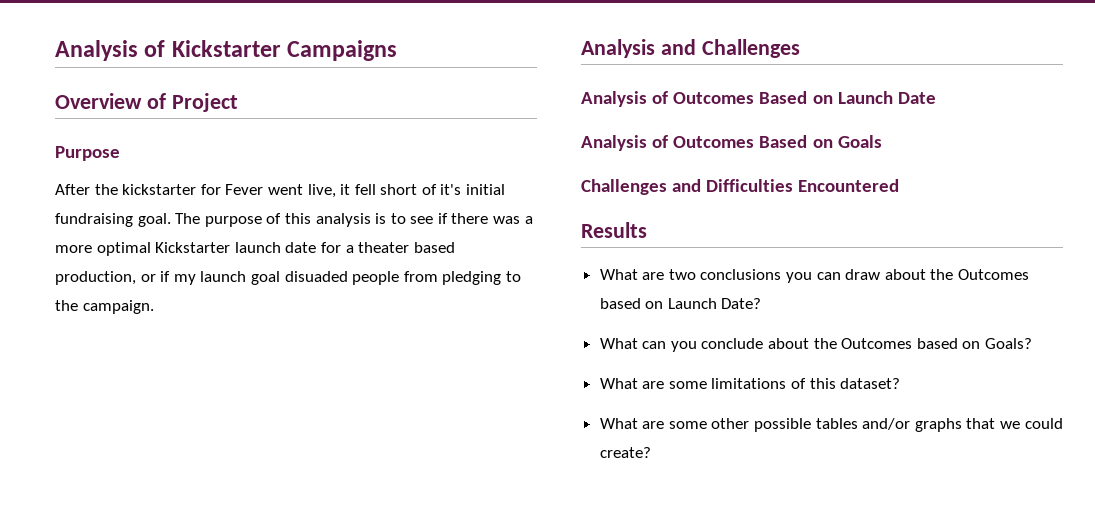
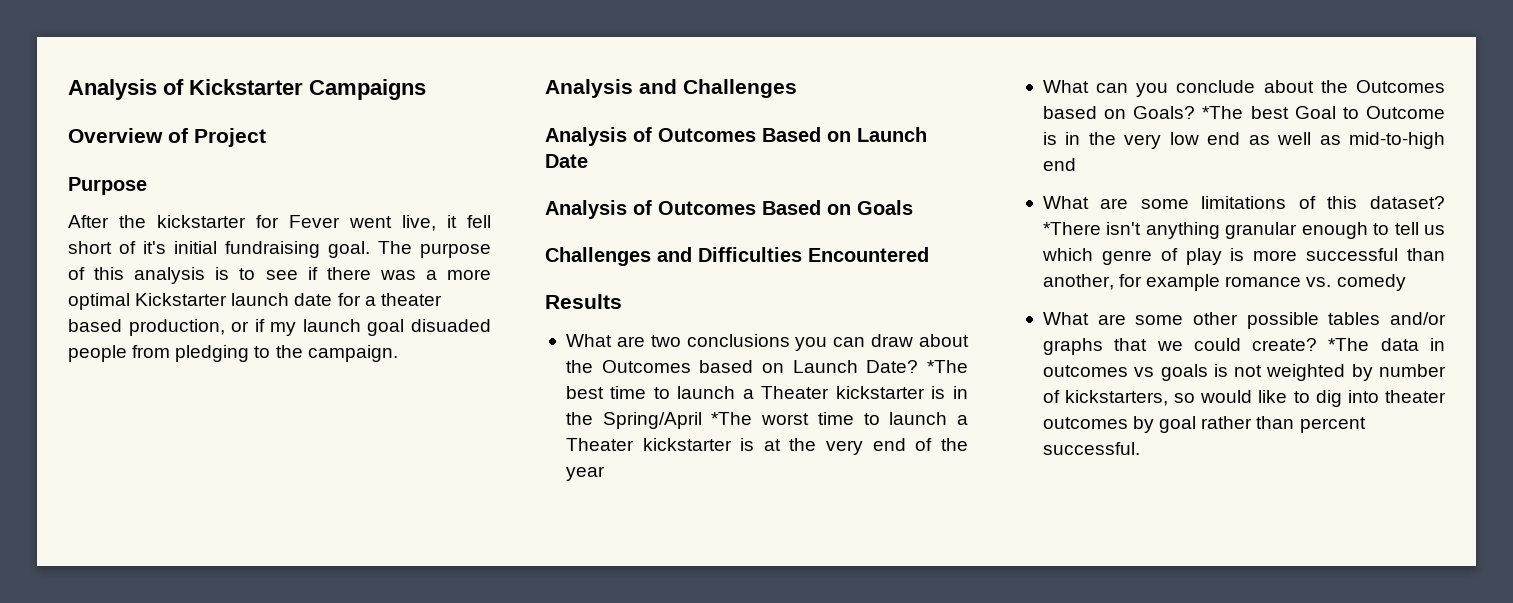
+ *The best time to launch a Theater kickstarter is in the Spring/April *The worst time to launch a Theater kickstarter is at the very end of the year
+ *The best Goal to Outcome is in the very low end as well as mid-to-high end
+ *There isn't anything granular enough to tell us which genre of play is more successful than another, for example romance vs. comedy
+ *The data in outcomes vs goals is not weighted by number of kickstarters, so would like to dig into theater outcomes by goal rather than percent successful.

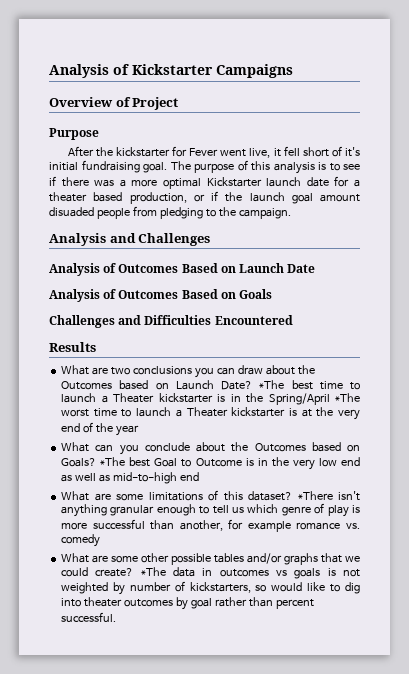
- The purpose of this analysis is to see if there was a more optimal Kickstarter launch date for a theater based production, or if my launch goal disuaded people from pledging to the campaign.
+ The purpose of this analysis is to see if there was a more optimal Kickstarter launch date for a theater based production, or if the launch goal amount disuaded people from pledging to the campaign.

